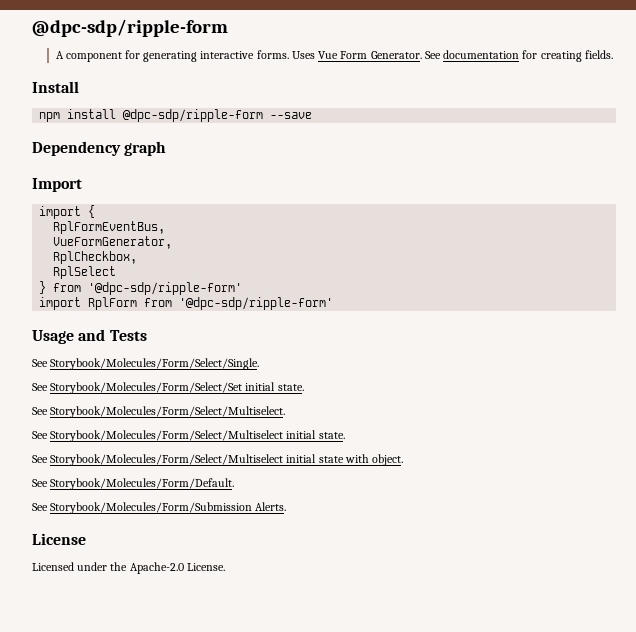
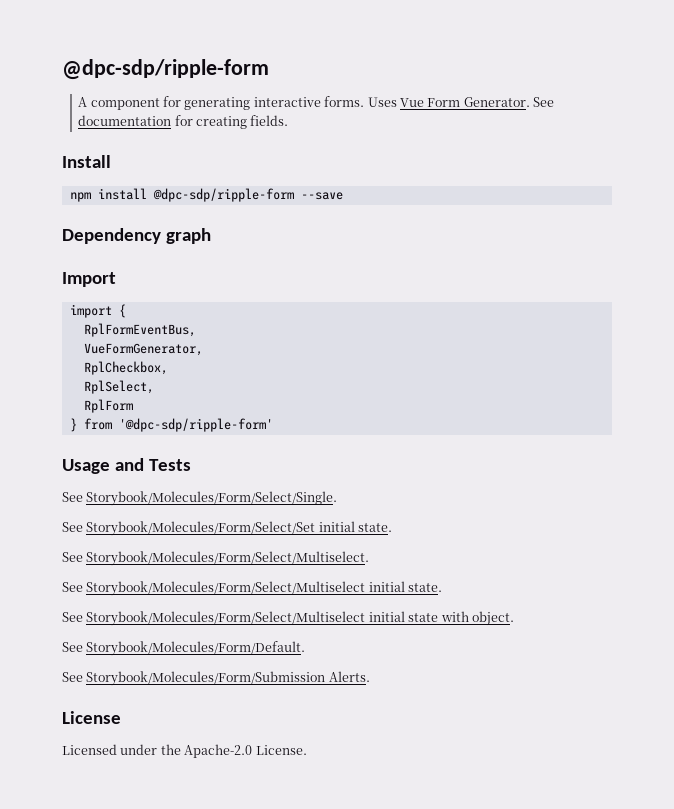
- RplSelect
+ RplSelect,
+ RplForm
- import RplForm from '@dpc-sdp/ripple-form'

